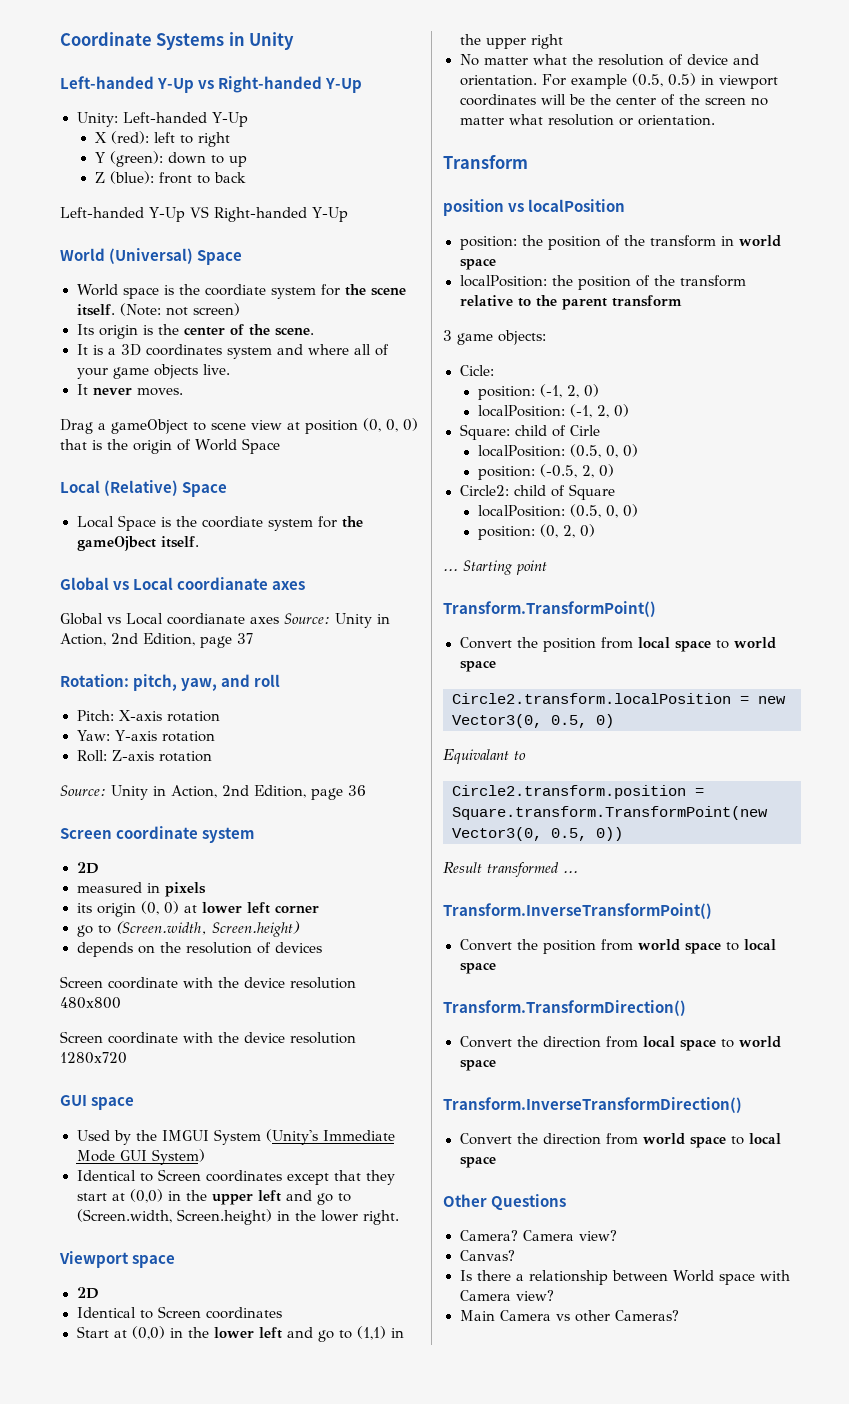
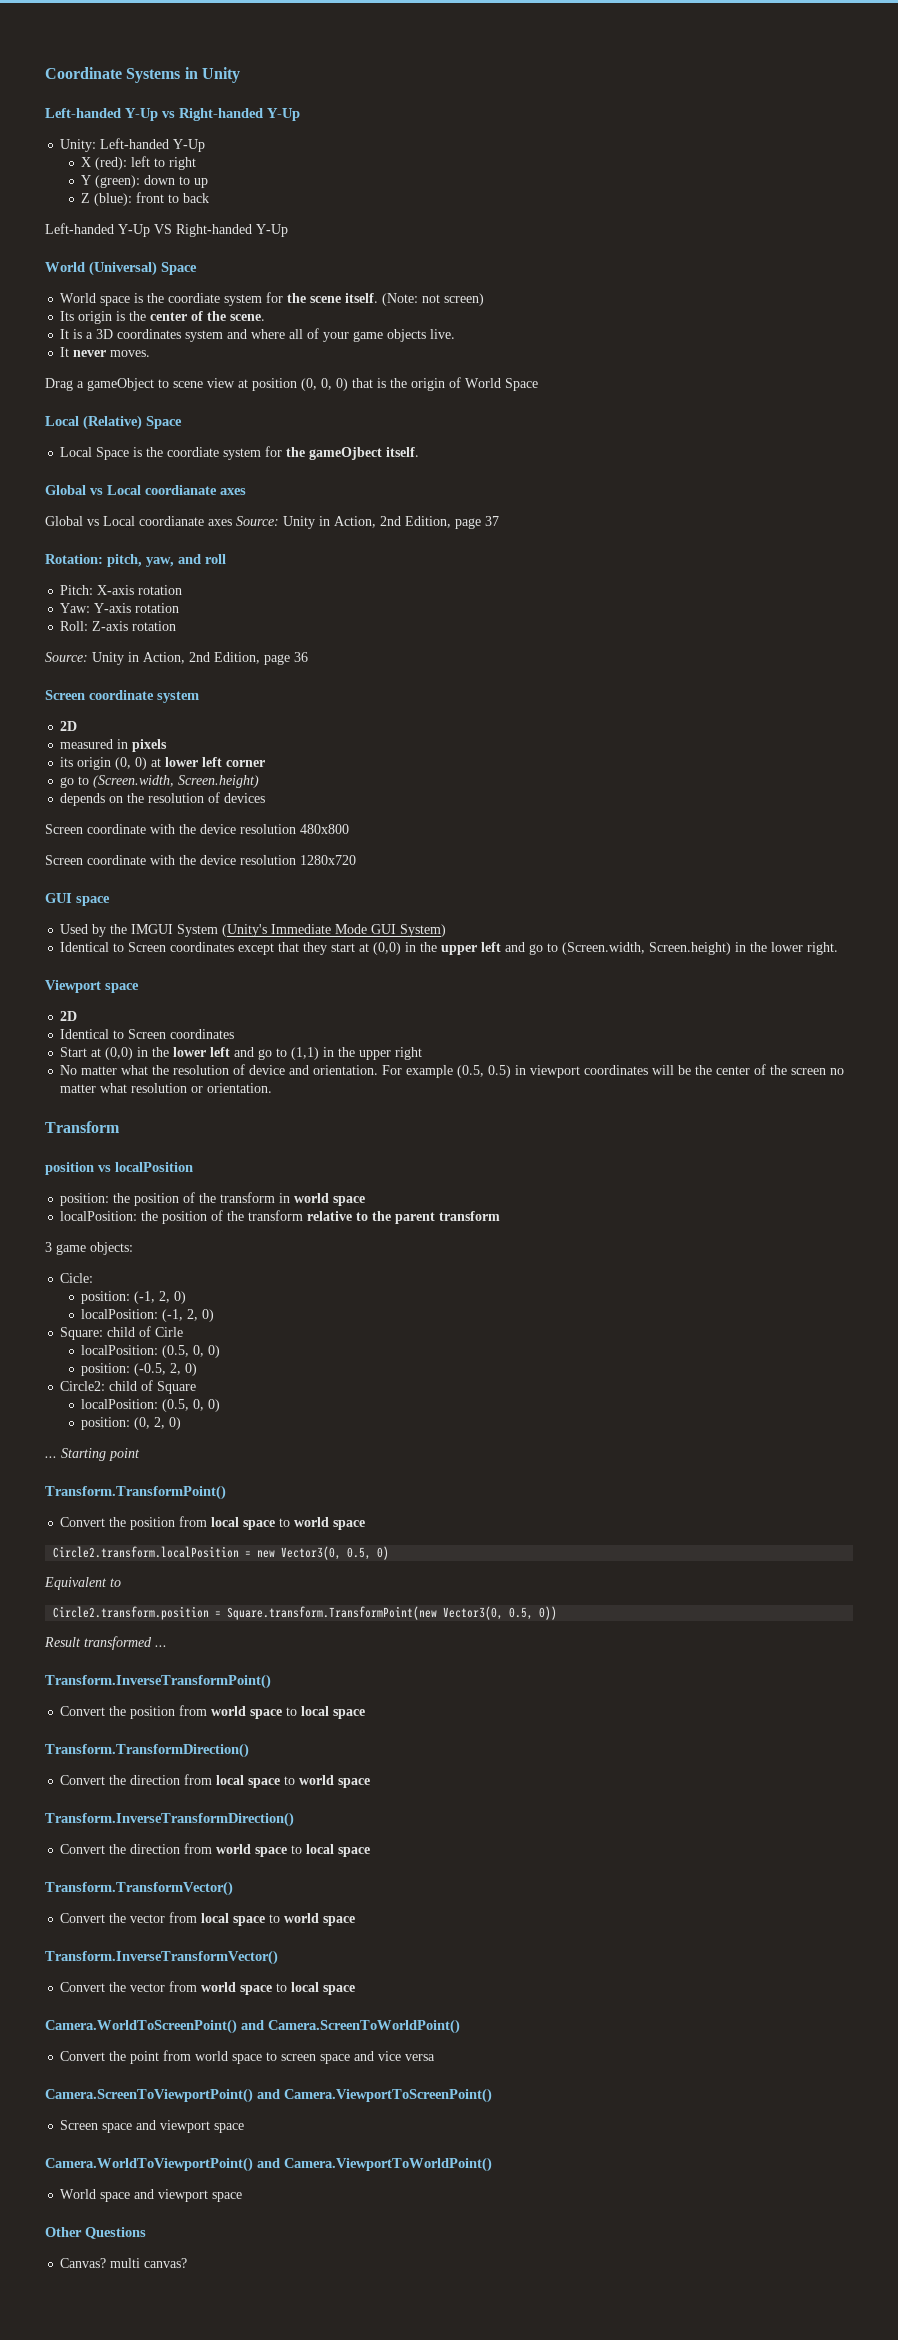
- Equivalant to
+ Equivalent to
+ Transform.TransformVector()
+ Convert the vector from local space to world space
+ Transform.InverseTransformVector()
+ Convert the vector from world space to local space
+ Camera.WorldToScreenPoint() and Camera.ScreenToWorldPoint()
+ Convert the point from world space to screen space and vice versa
+ Camera.ScreenToViewportPoint() and Camera.ViewportToScreenPoint()
+ Screen space and viewport space
+ Camera.WorldToViewportPoint() and Camera.ViewportToWorldPoint()
+ World space and viewport space
  Other Questions
- Camera? Camera view?
- Canvas?
- Is there a relationship between World space with Camera view?
- Main Camera vs other Cameras?
+ Canvas? multi canvas?

